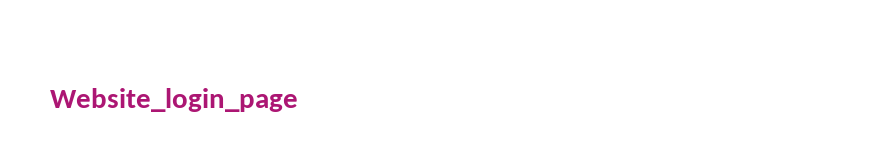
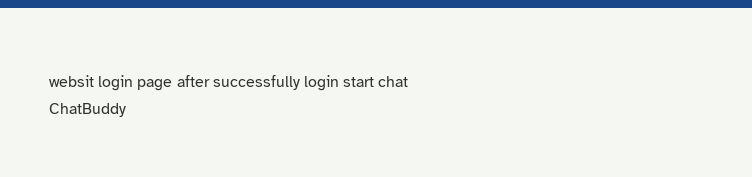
- Website_login_page
+ websit login page after successfully login start chat
+ ChatBuddy

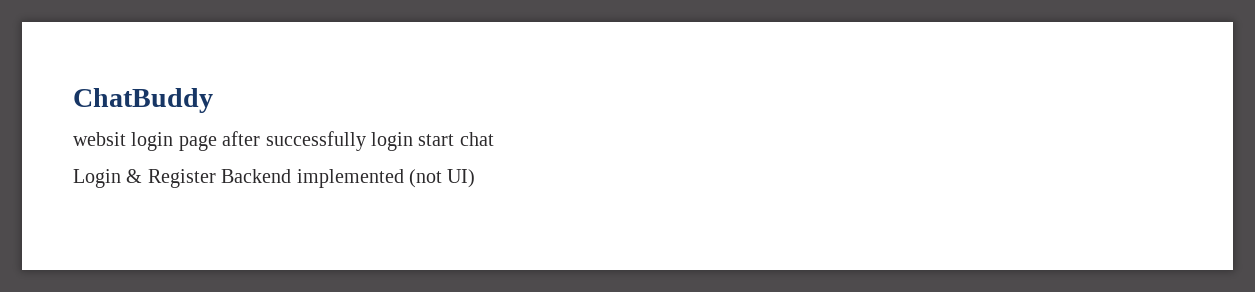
+ ChatBuddy
- ChatBuddy
+ Login & Register Backend implemented (not UI)

